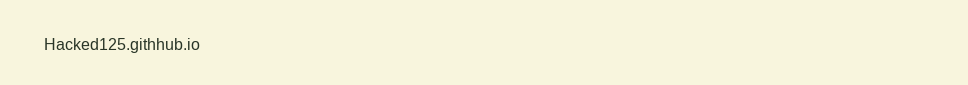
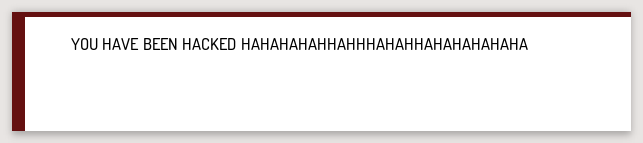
- Hacked125.githhub.io
+ YOU HAVE BEEN HACKED HAHAHAHAHHAHHHAHAHHAHAHAHAHAHA

